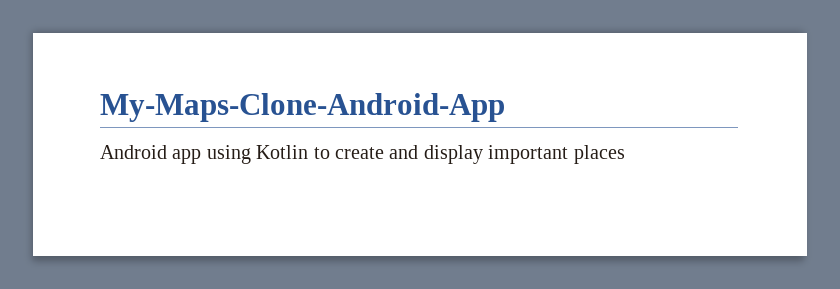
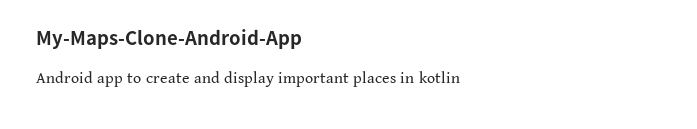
- Android app using Kotlin to create and display important places
+ Android app to create and display important places in kotlin

